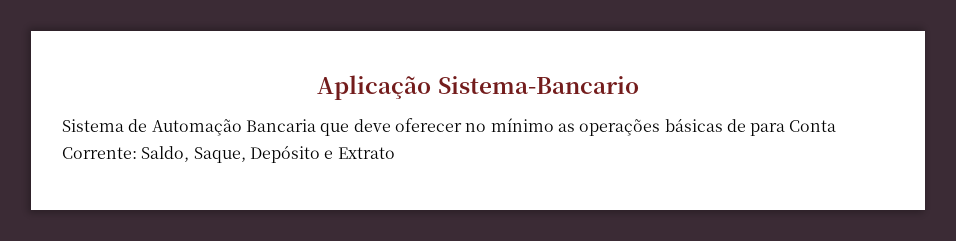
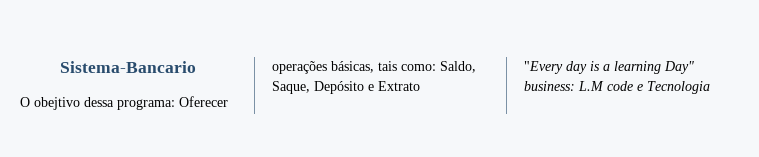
- Aplicação Sistema-Bancario
+ Sistema-Bancario
- Sistema de Automação Bancaria que deve oferecer no mínimo as operações básicas de para Conta Corrente: Saldo, Saque, Depósito e Extrato
+ O obejtivo dessa programa: Oferecer operações básicas, tais como: Saldo, Saque, Depósito e Extrato
+ "Every day is a learning Day" business: L.M code e Tecnologia

